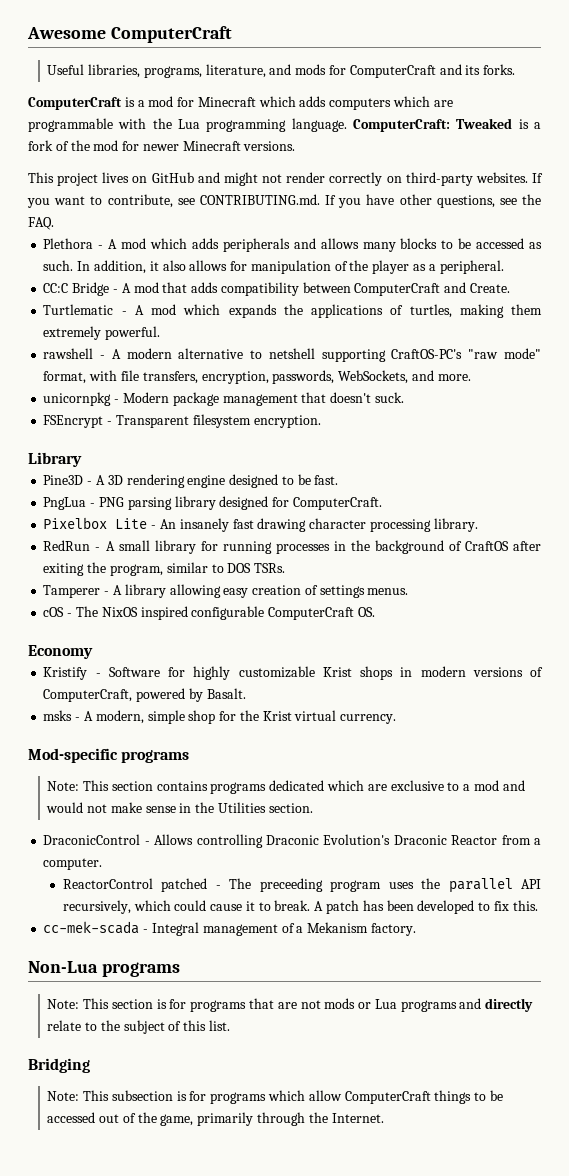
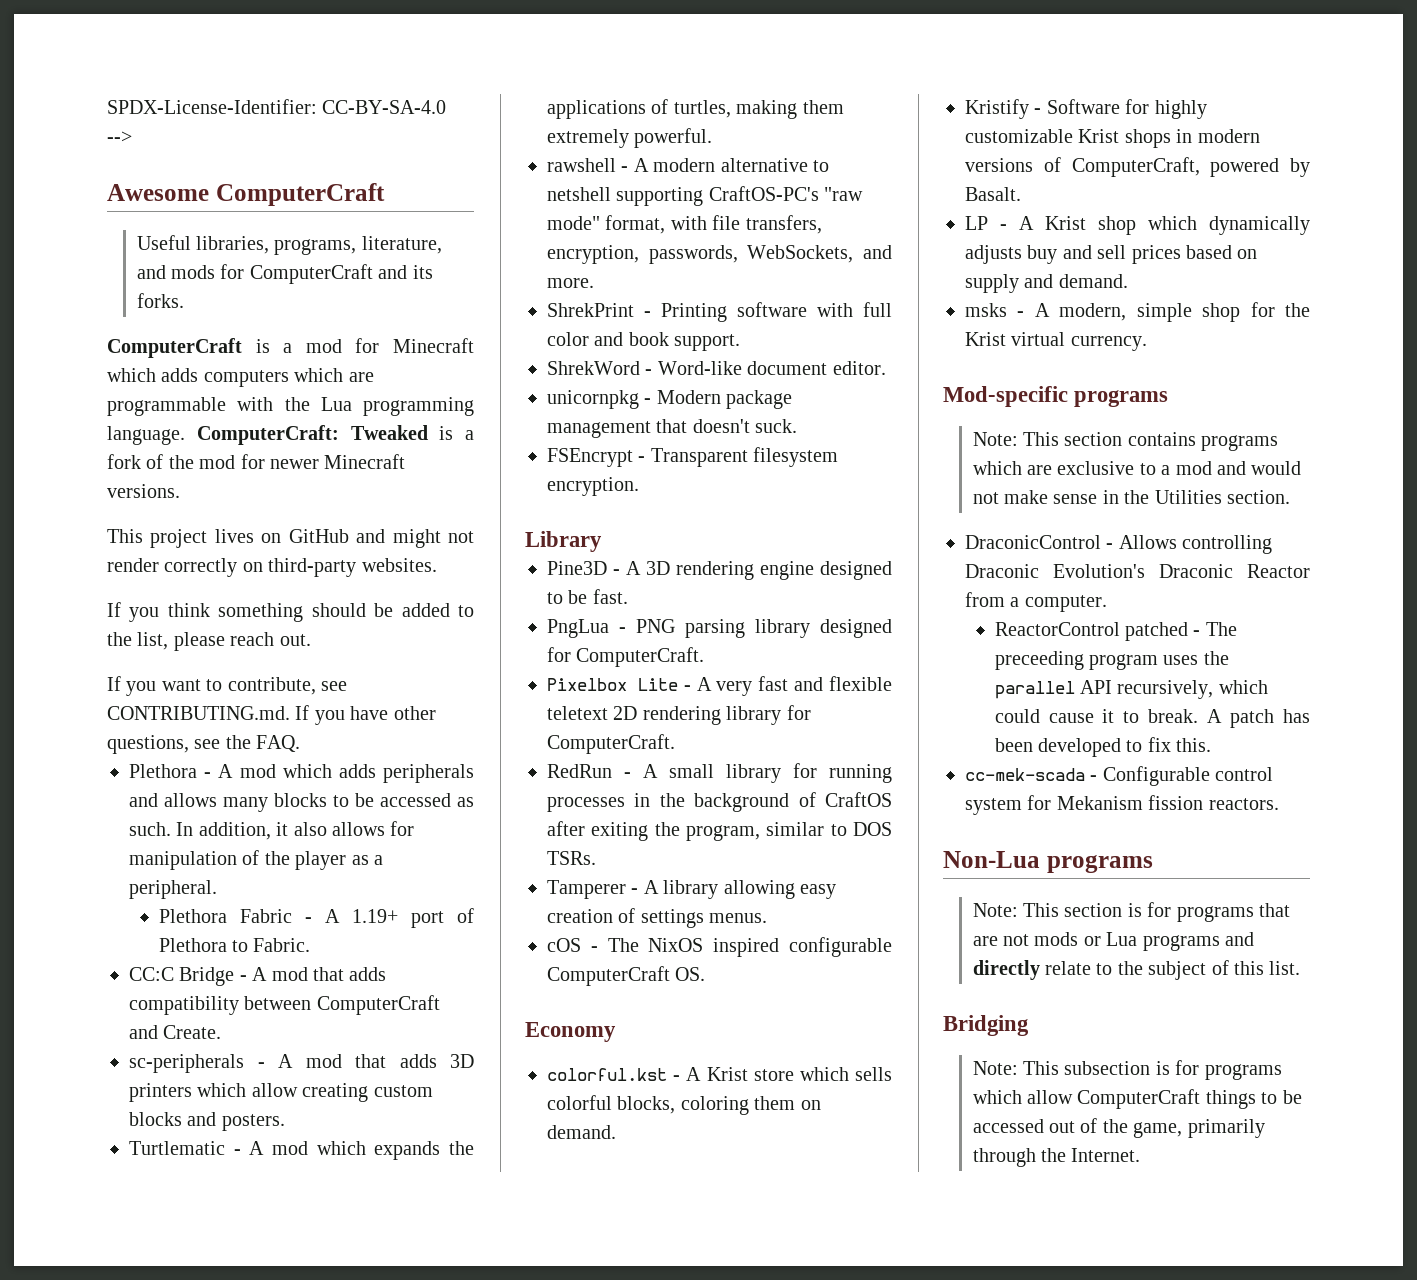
+ SPDX-License-Identifier: CC-BY-SA-4.0 -->
- This project lives on GitHub and might not render correctly on third-party websites. If you want to contribute, see CONTRIBUTING.md. If you have other questions, see the FAQ.
+ This project lives on GitHub and might not render correctly on third-party websites.
+ If you think something should be added to the list, please reach out.
+ If you want to contribute, see CONTRIBUTING.md. If you have other questions, see the FAQ.
+ Plethora Fabric - A 1.19+ port of Plethora to Fabric.
+ sc-peripherals - A mod that adds 3D printers which allow creating custom blocks and posters.
+ ShrekPrint - Printing software with full color and book support.
+ ShrekWord - Word-like document editor.
- Pixelbox Lite - An insanely fast drawing character processing library.
+ Pixelbox Lite - A very fast and flexible teletext 2D rendering library for ComputerCraft.
+ colorful.kst - A Krist store which sells colorful blocks, coloring them on demand.
+ LP - A Krist shop which dynamically adjusts buy and sell prices based on supply and demand.
- Note: This section contains programs dedicated which are exclusive to a mod and would not make sense in the Utilities section.
+ Note: This section contains programs which are exclusive to a mod and would not make sense in the Utilities section.
- cc-mek-scada - Integral management of a Mekanism factory.
+ cc-mek-scada - Configurable control system for Mekanism fission reactors.

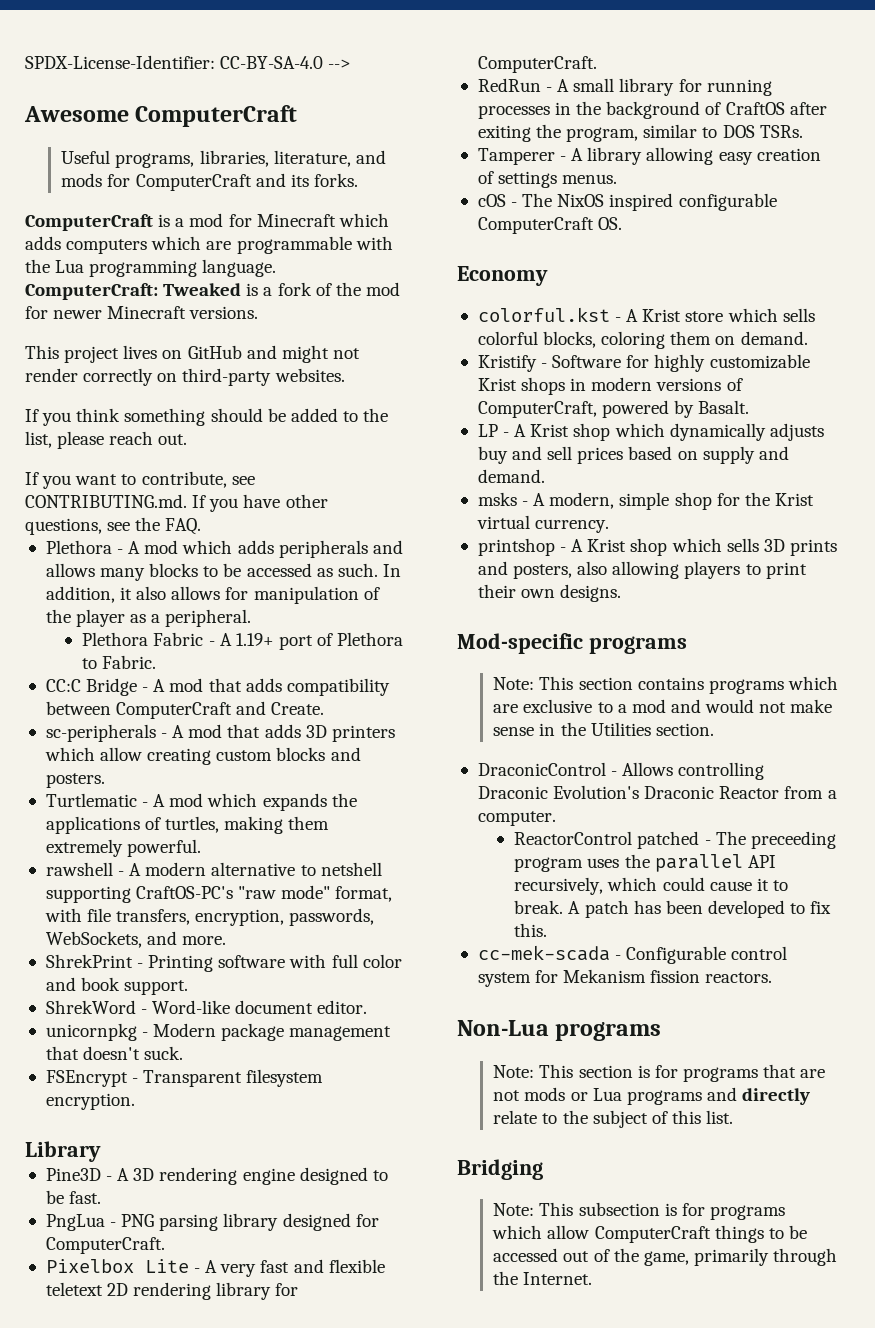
- Useful libraries, programs, literature, and mods for ComputerCraft and its forks.
+ Useful programs, libraries, literature, and mods for ComputerCraft and its forks.
+ printshop - A Krist shop which sells 3D prints and posters, also allowing players to print their own designs.

